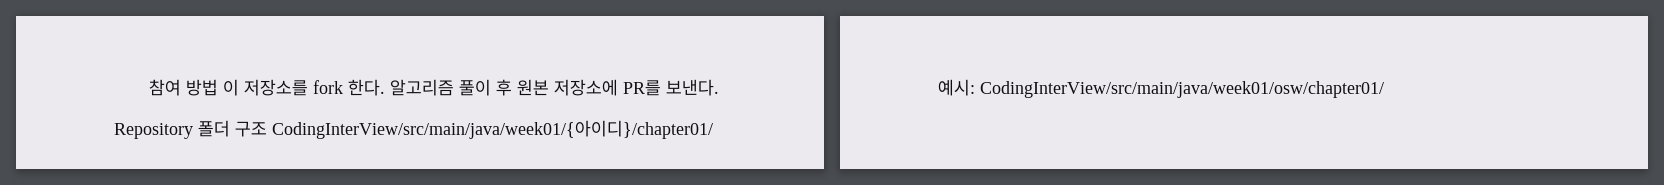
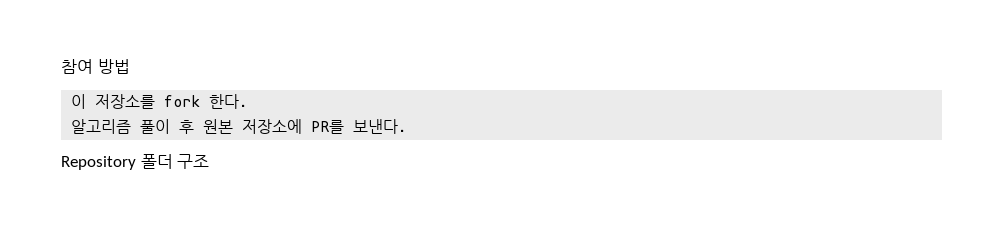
- 참여 방법 이 저장소를 fork 한다. 알고리즘 풀이 후 원본 저장소에 PR를 보낸다.
+ 참여 방법
+ 이 저장소를 fork 한다.
+ 알고리즘 풀이 후 원본 저장소에 PR를 보낸다.
- Repository 폴더 구조 CodingInterView/src/main/java/week01/{아이디}/chapter01/ 예시: CodingInterView/src/main/java/week01/osw/chapter01/
+ Repository 폴더 구조

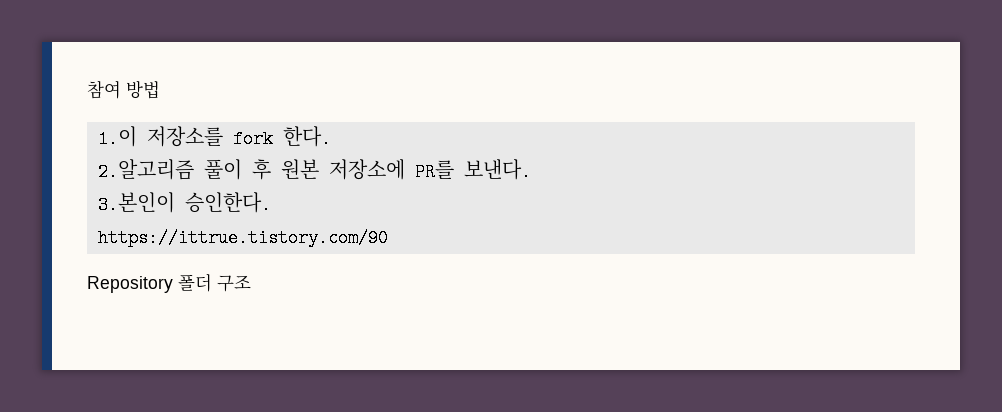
- 이 저장소를 fork 한다.
+ 1.이 저장소를 fork 한다.
- 알고리즘 풀이 후 원본 저장소에 PR를 보낸다.
+ 2.알고리즘 풀이 후 원본 저장소에 PR를 보낸다.
+ 3.본인이 승인한다.
+ https://ittrue.tistory.com/90

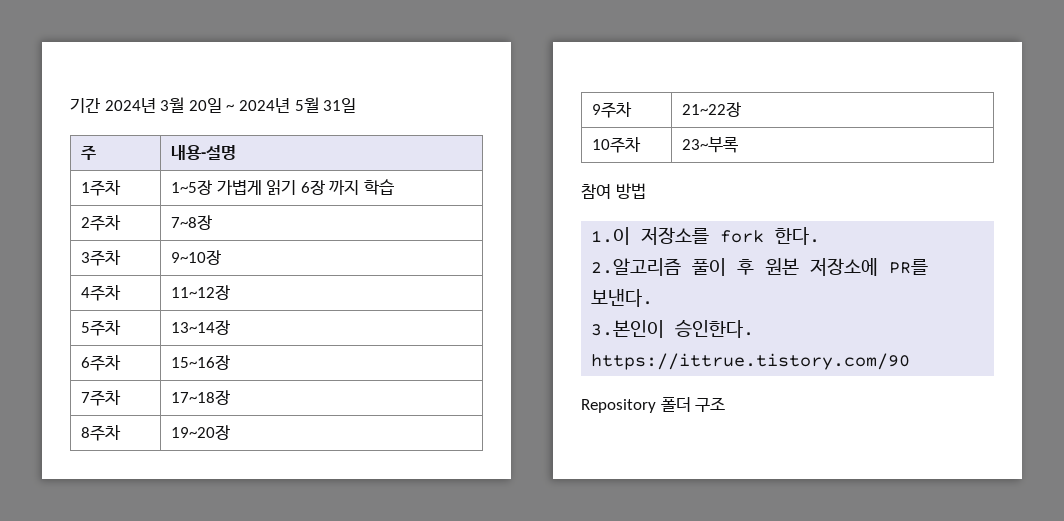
+ 기간 2024년 3월 20일 ~ 2024년 5월 31일
+ 주 | 내용-설명
+ 1주차 | 1~5장 가볍게 읽기 6장 까지 학습
+ 2주차 | 7~8장
+ 3주차 | 9~10장
+ 4주차 | 11~12장
+ 5주차 | 13~14장
+ 6주차 | 15~16장
+ 7주차 | 17~18장
+ 8주차 | 19~20장
+ 9주차 | 21~22장
+ 10주차 | 23~부록

